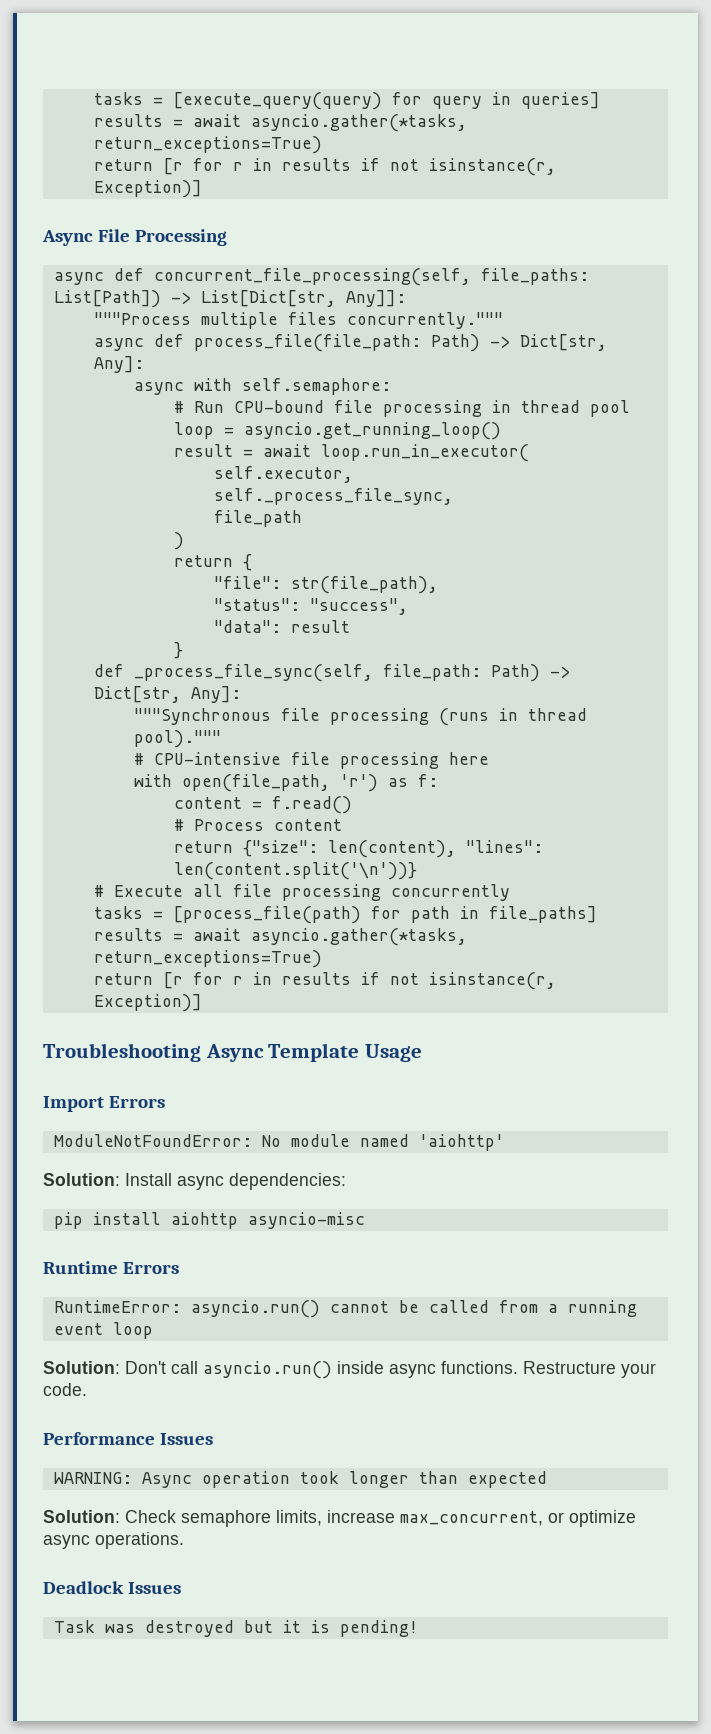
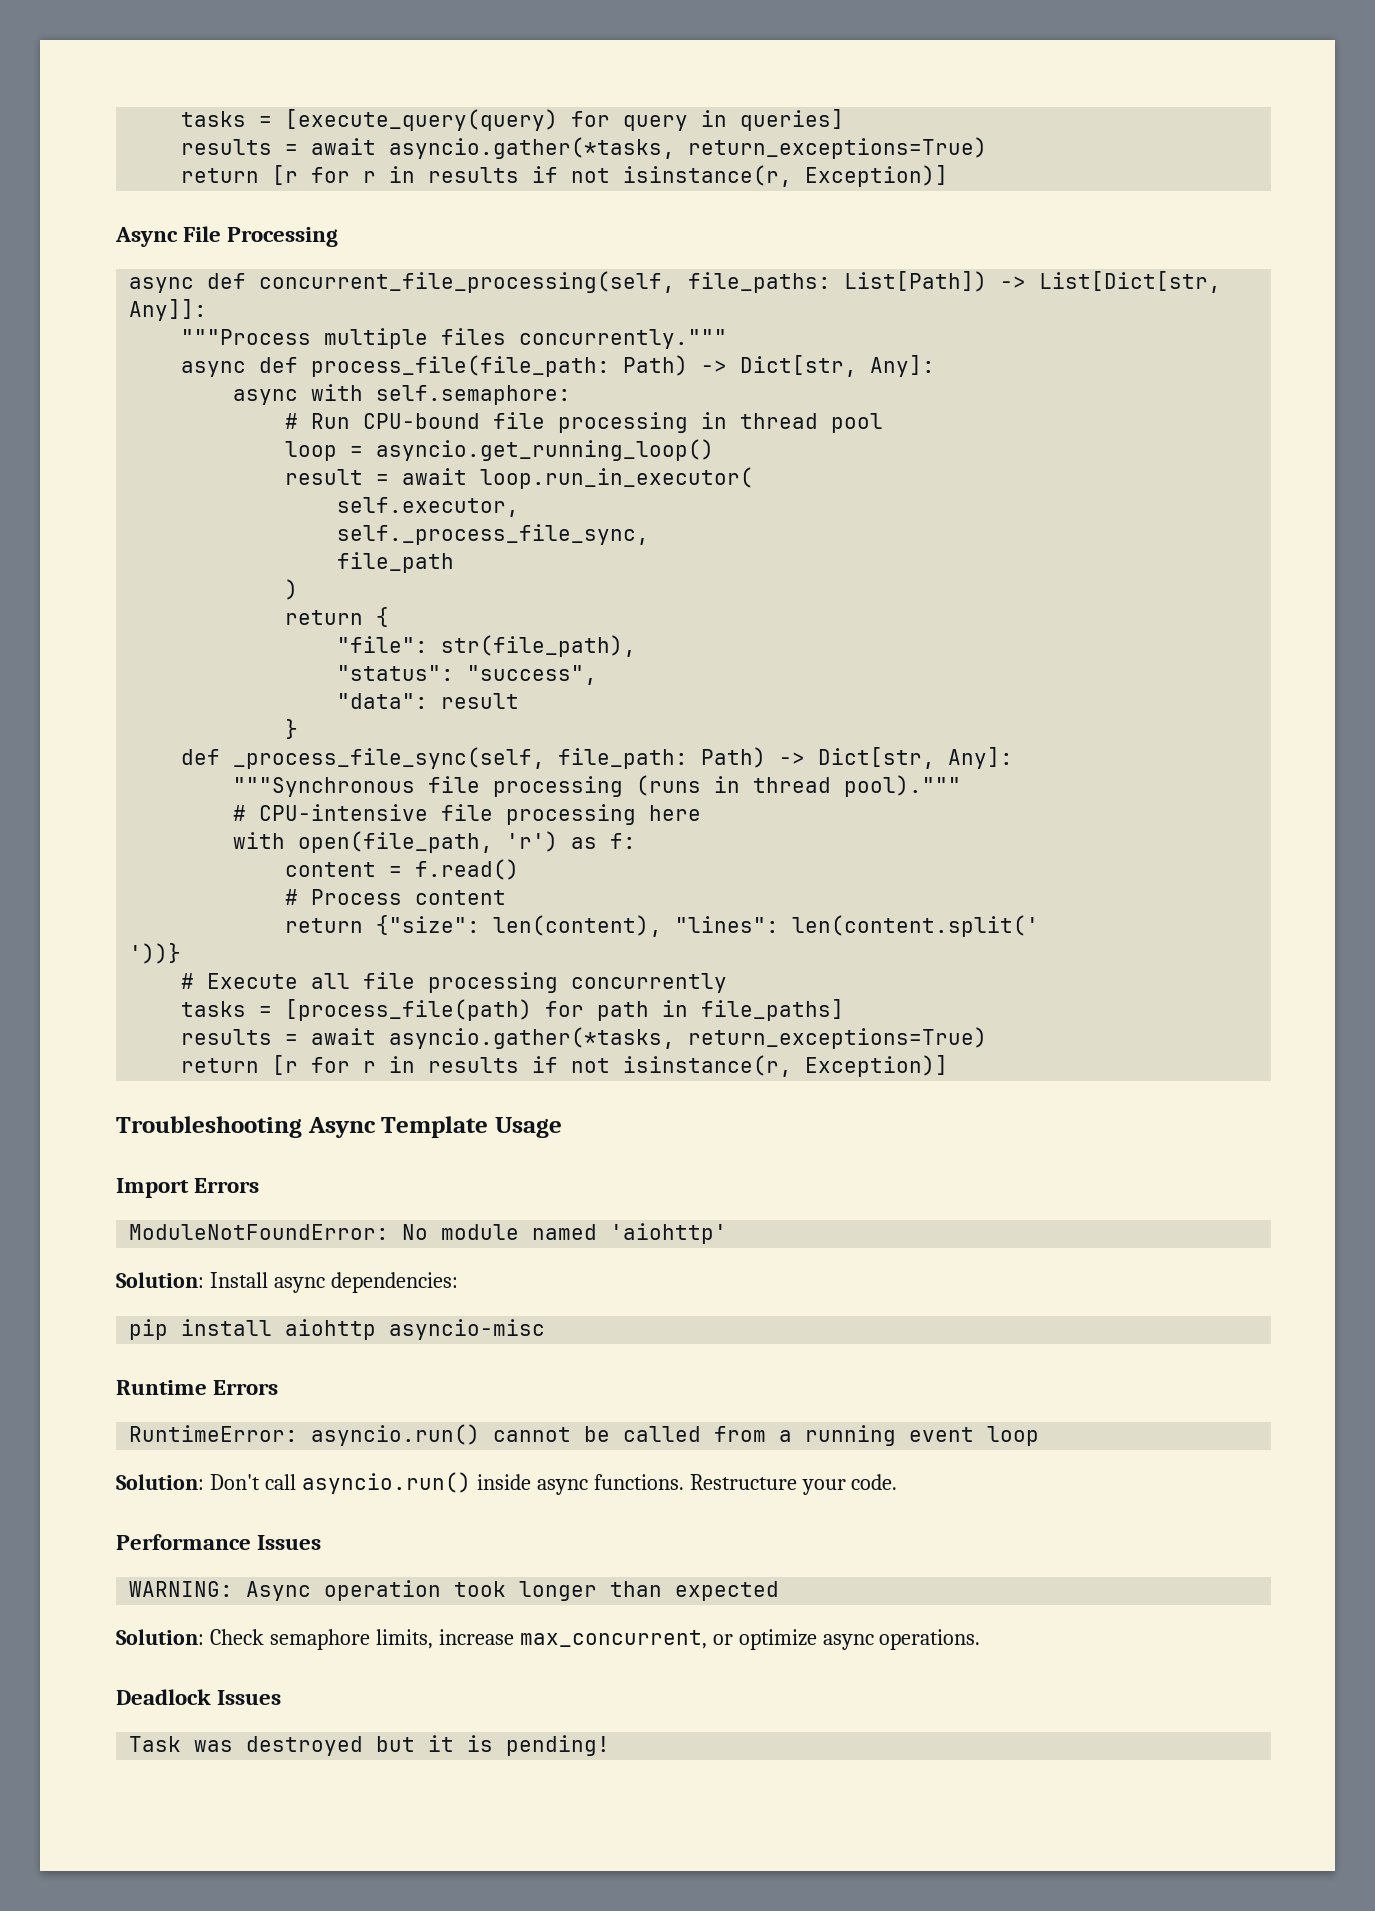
- return {"size": len(content), "lines": len(content.split('\n'))}
+ return {"size": len(content), "lines": len(content.split('
+ '))}

